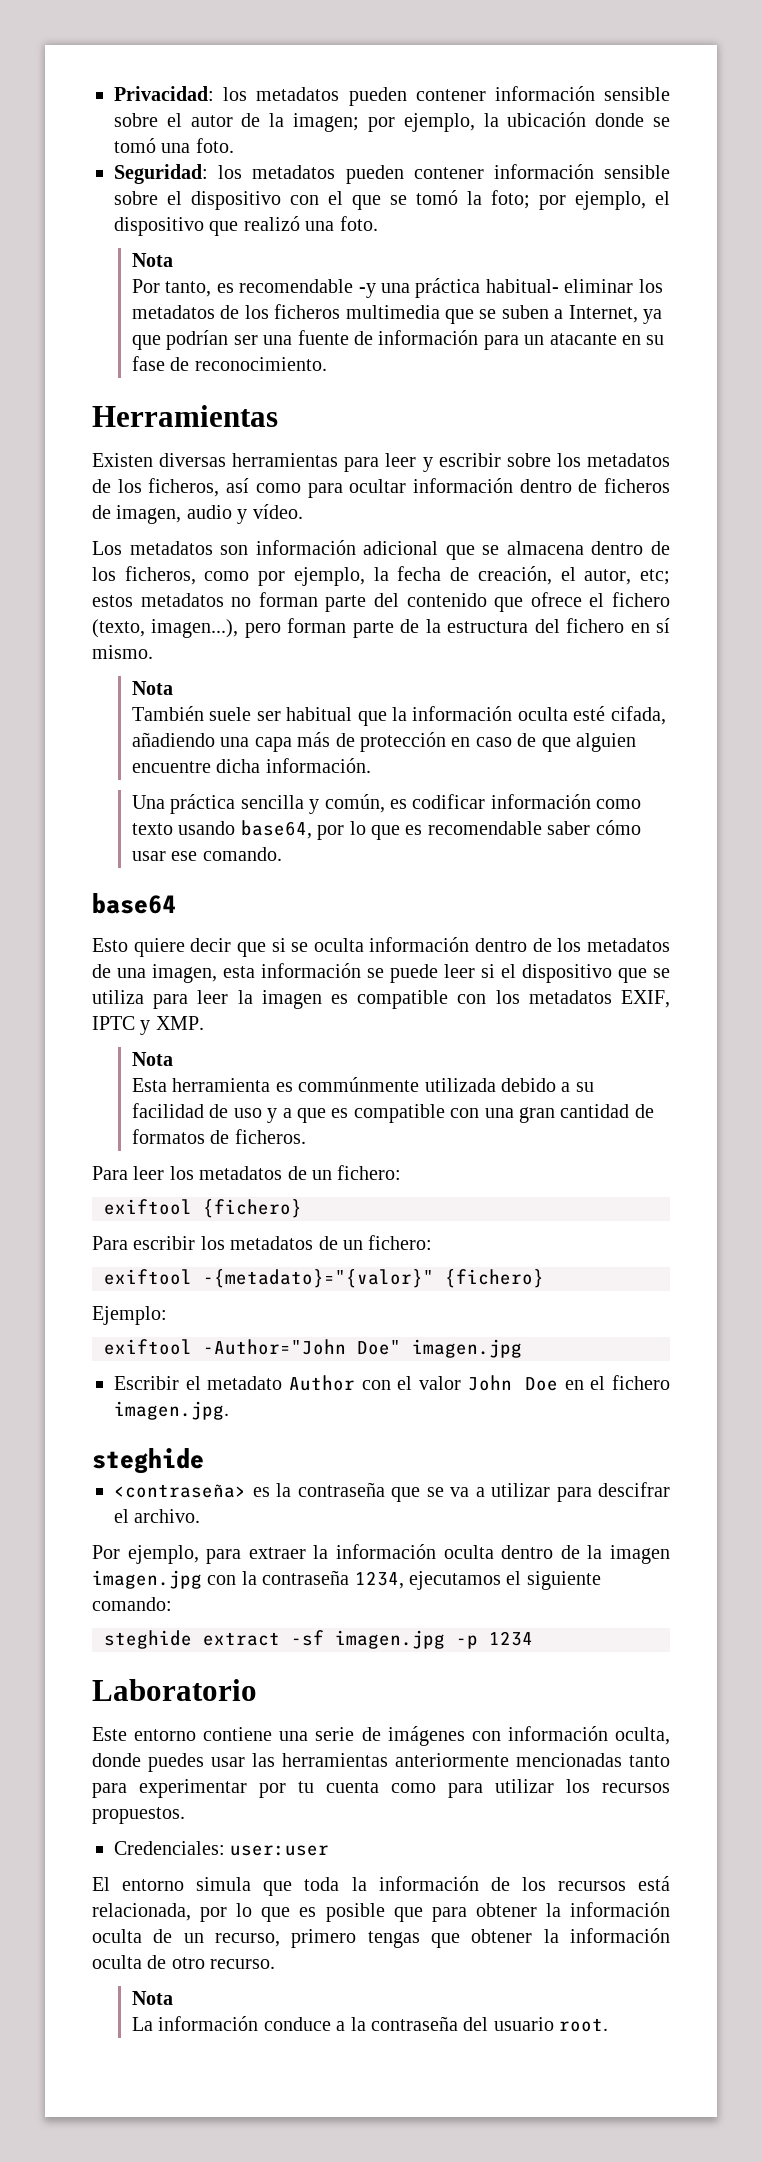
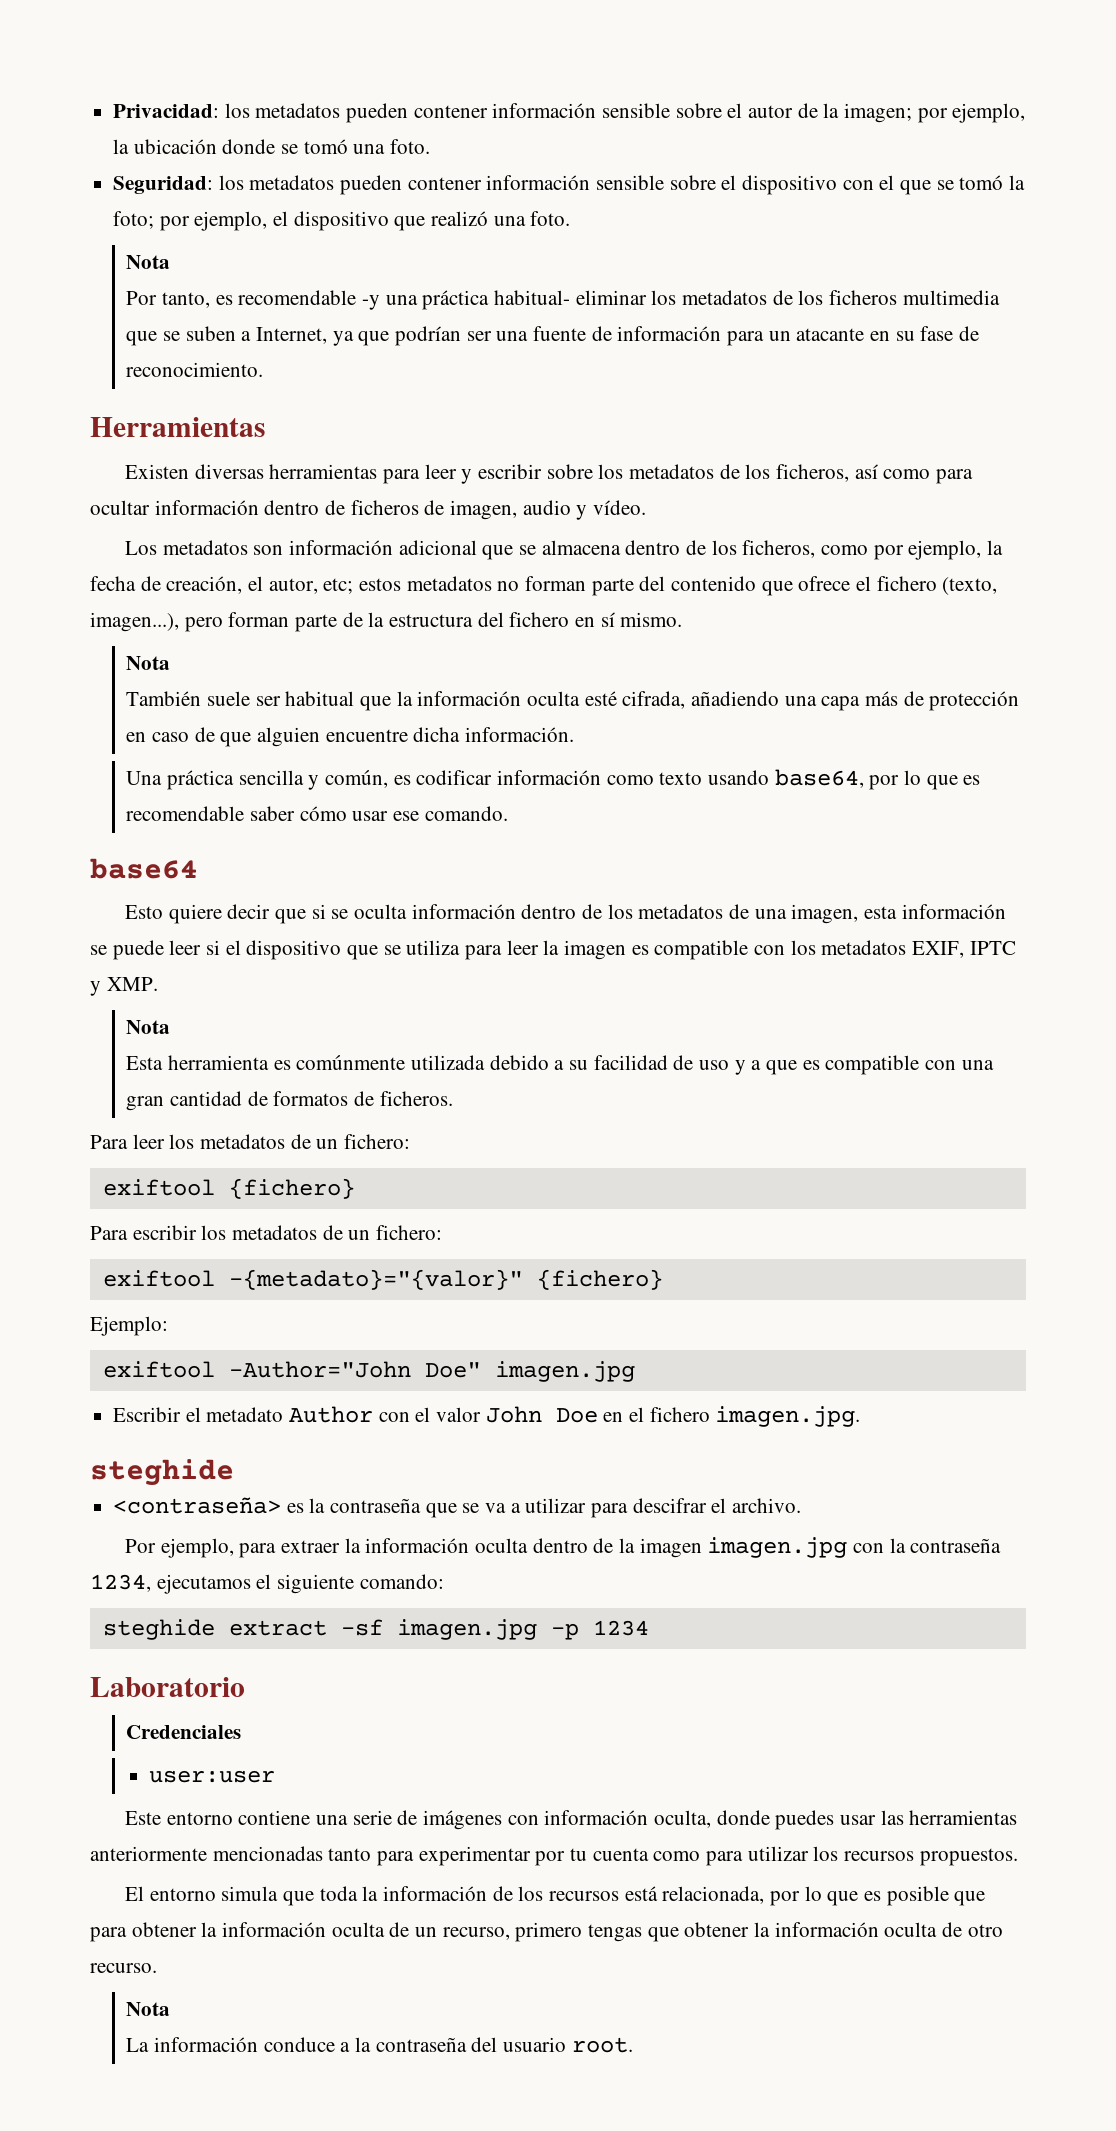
- También suele ser habitual que la información oculta esté cifada, añadiendo una capa más de protección en caso de que alguien encuentre dicha información.
+ También suele ser habitual que la información oculta esté cifrada, añadiendo una capa más de protección en caso de que alguien encuentre dicha información.
- Esta herramienta es commúnmente utilizada debido a su facilidad de uso y a que es compatible con una gran cantidad de formatos de ficheros.
+ Esta herramienta es comúnmente utilizada debido a su facilidad de uso y a que es compatible con una gran cantidad de formatos de ficheros.
+ Credenciales
+ user:user
- Credenciales: user:user

